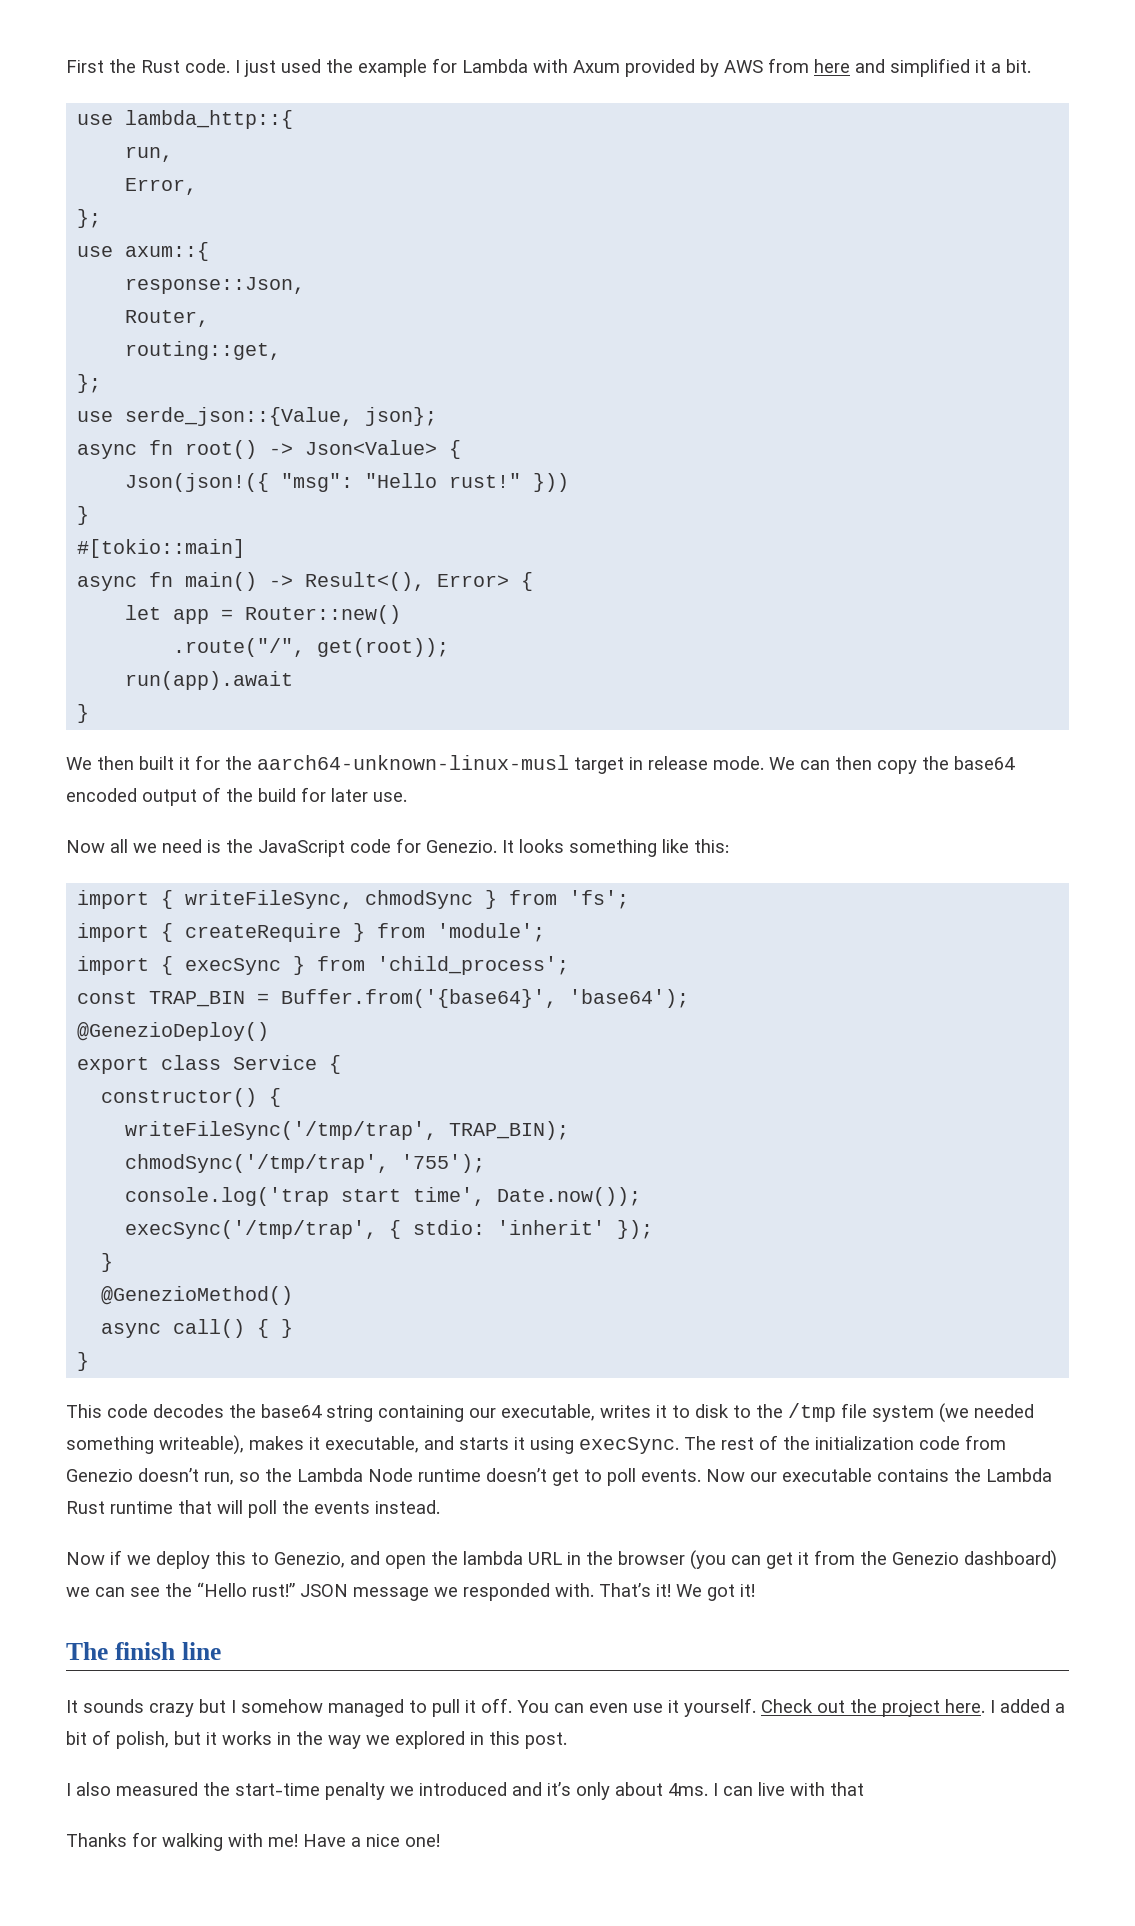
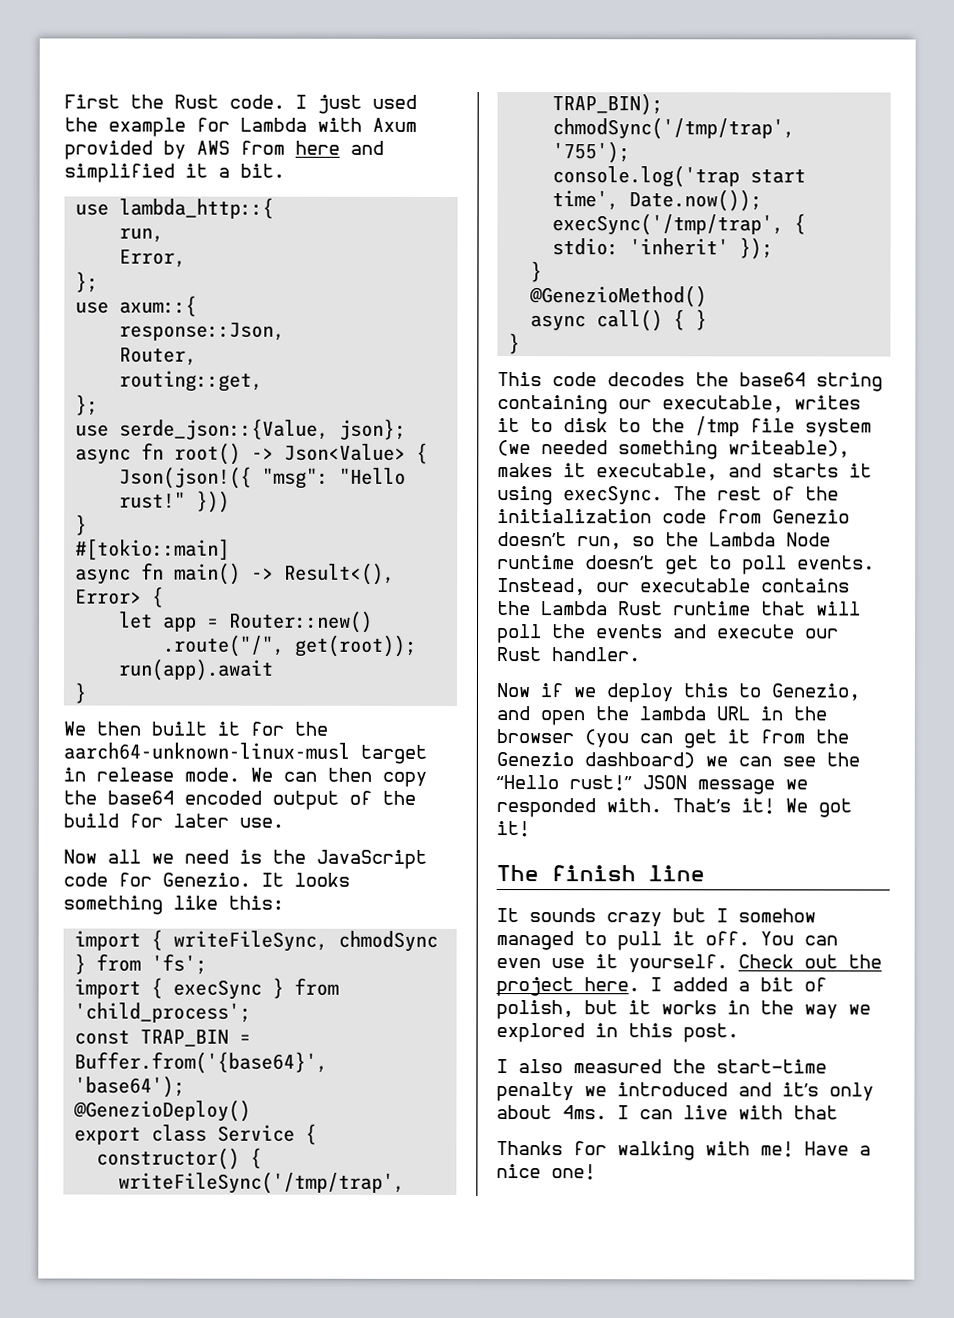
- import { createRequire } from 'module';
- Now our executable contains the Lambda Rust runtime that will poll the events instead.
+ Instead, our executable contains the Lambda Rust runtime that will poll the events and execute our Rust handler.

